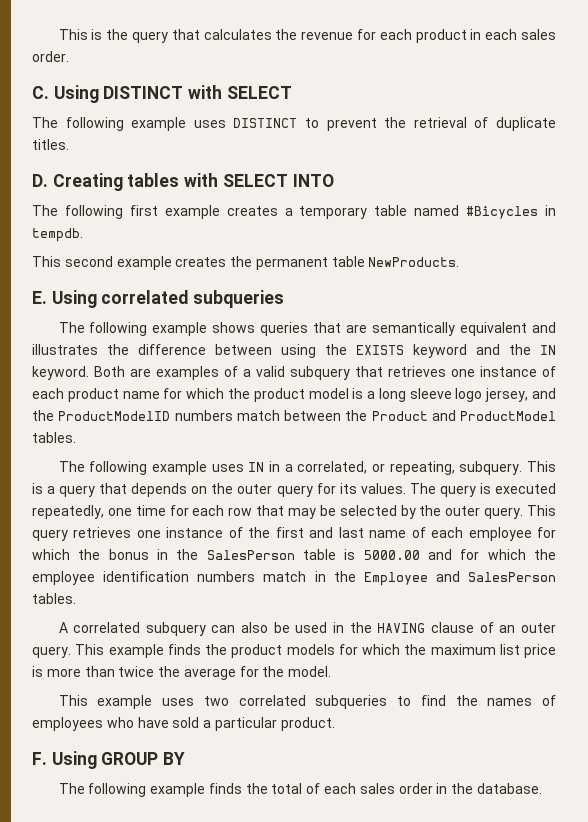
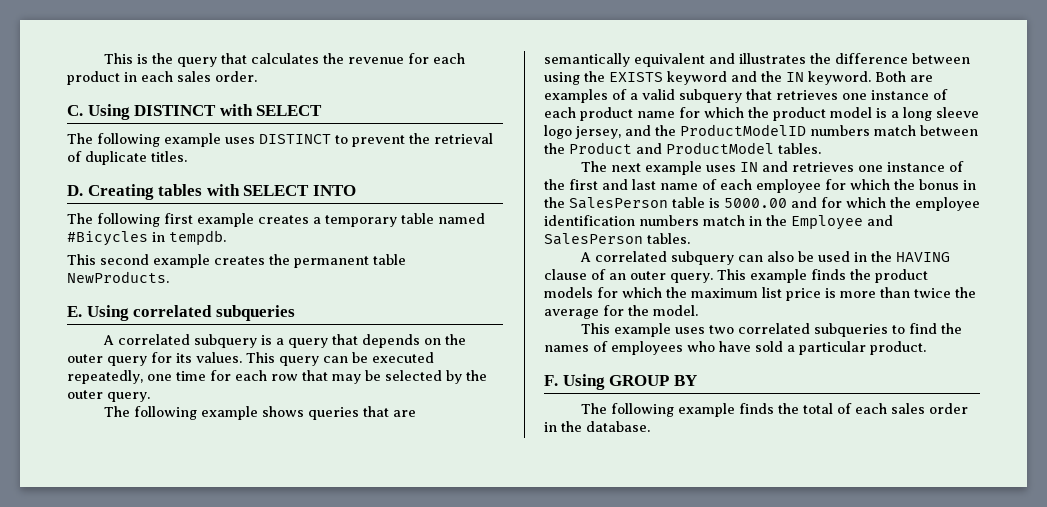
+ A correlated subquery is a query that depends on the outer query for its values. This query can be executed repeatedly, one time for each row that may be selected by the outer query.
- The following example uses IN in a correlated, or repeating, subquery. This is a query that depends on the outer query for its values. The query is executed repeatedly, one time for each row that may be selected by the outer query. This query retrieves one instance of the first and last name of each employee for which the bonus in the SalesPerson table is 5000.00 and for which the employee identification numbers match in the Employee and SalesPerson tables.
+ The next example uses IN and retrieves one instance of the first and last name of each employee for which the bonus in the SalesPerson table is 5000.00 and for which the employee identification numbers match in the Employee and SalesPerson tables.

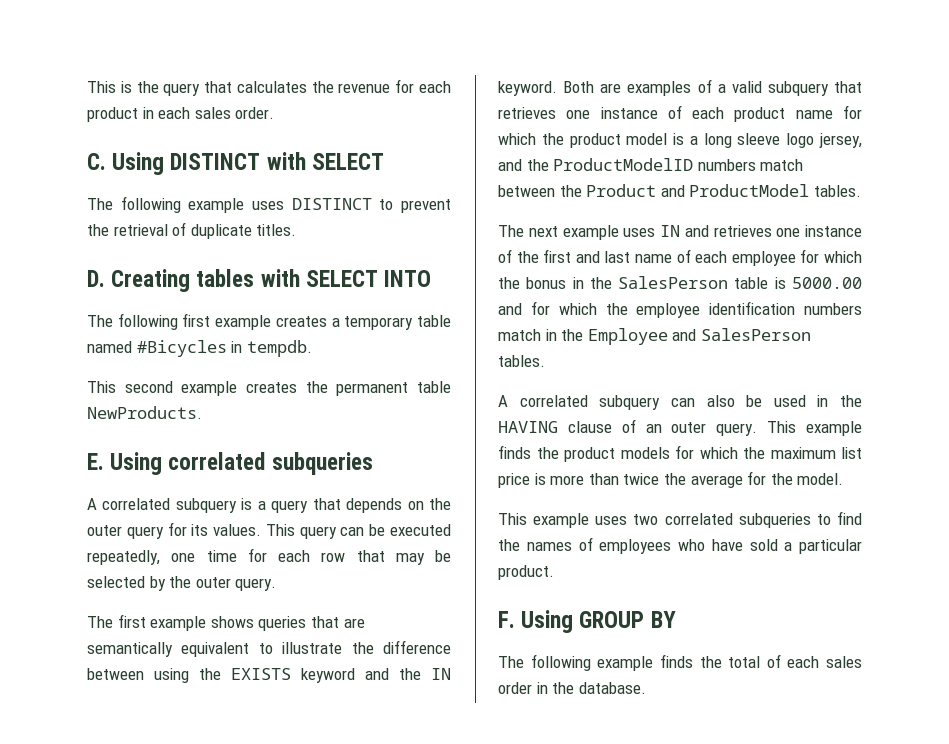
- The following example shows queries that are semantically equivalent and illustrates the difference between using the EXISTS keyword and the IN keyword.
+ The first example shows queries that are semantically equivalent to illustrate the difference between using the EXISTS keyword and the IN keyword.

